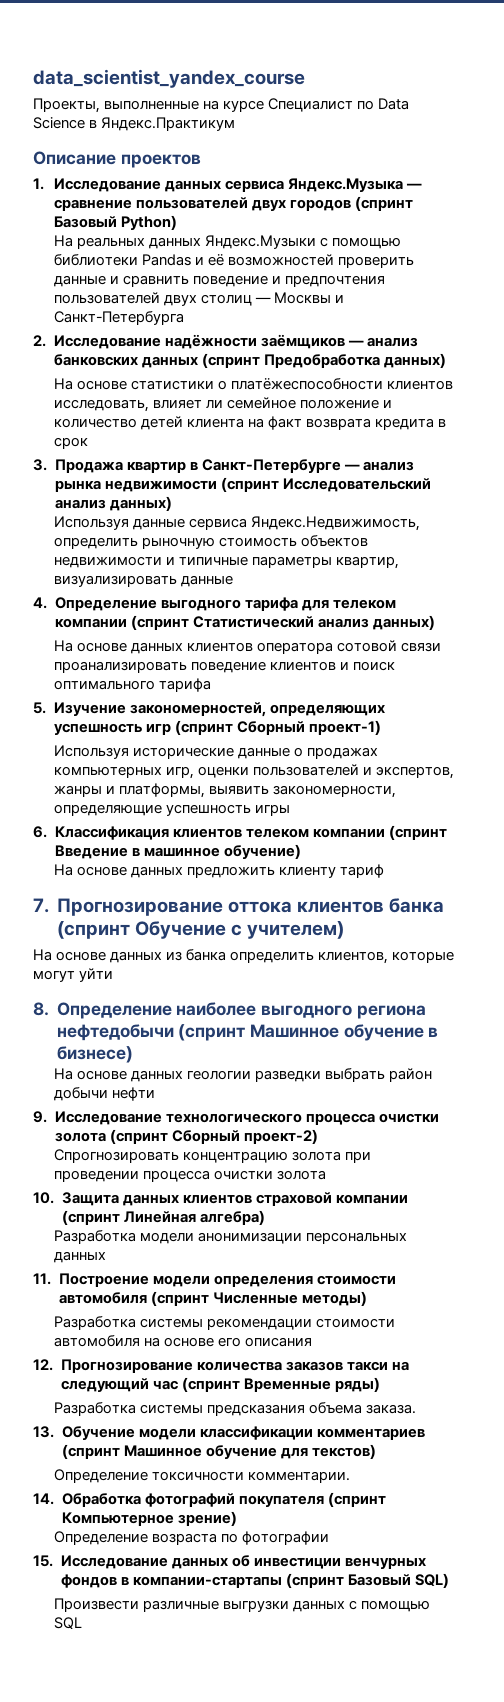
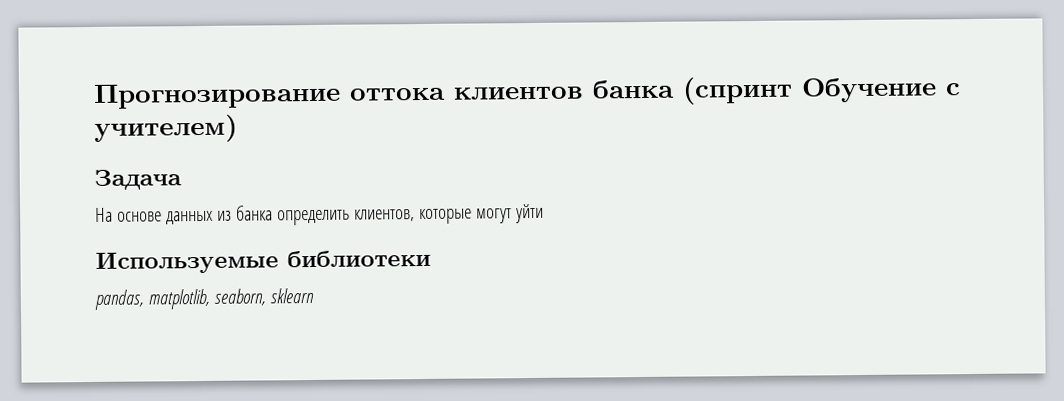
- data_scientist_yandex_course
- Проекты, выполненные на курсе Специалист по Data Science в Яндекс.Практикум
- Описание проектов
- 1. Исследование данных сервиса Яндекс.Музыка — сравнение пользователей двух городов (спринт Базовый Python)
- На реальных данных Яндекс.Музыки c помощью библиотеки Pandas и её возможностей проверить данные и сравнить поведение и предпочтения пользователей двух столиц — Москвы и Санкт-Петербурга
- 2. Исследование надёжности заёмщиков — анализ банковских данных (спринт Предобработка данных)
- На основе статистики о платёжеспособности клиентов исследовать, влияет ли семейное положение и количество детей клиента на факт возврата кредита в срок
- 3. Продажа квартир в Санкт-Петербурге — анализ рынка недвижимости (спринт Исследовательский анализ данных)
- Используя данные сервиса Яндекс.Недвижимость, определить рыночную стоимость объектов недвижимости и типичные параметры квартир, визуализировать данные
- 4. Определение выгодного тарифа для телеком компании (спринт Статистический анализ данных)
- На основе данных клиентов оператора сотовой связи проанализировать поведение клиентов и поиск оптимального тарифа
- 5. Изучение закономерностей, определяющих успешность игр (спринт Сборный проект-1)
- Используя исторические данные о продажах компьютерных игр, оценки пользователей и экспертов, жанры и платформы, выявить закономерности, определяющие успешность игры
- 6. Классификация клиентов телеком компании (спринт Введение в машинное обучение)
- На основе данных предложить клиенту тариф
- 7. Прогнозирование оттока клиентов банка (спринт Обучение с учителем)
+ Прогнозирование оттока клиентов банка (спринт Обучение с учителем)
+ Задача
- 8. Определение наиболее выгодного региона нефтедобычи (спринт Машинное обучение в бизнесе)
- На основе данных геологии разведки выбрать район добычи нефти
- 9. Исследование технологического процесса очистки золота (спринт Сборный проект-2)
- Спрогнозировать концентрацию золота при проведении процесса очистки золота
- 10. Защита данных клиентов страховой компании (спринт Линейная алгебра)
- Разработка модели анонимизации персональных данных
- 11. Построение модели определения стоимости автомобиля (спринт Численные методы)
- Разработка системы рекомендации стоимости автомобиля на основе его описания
- 12. Прогнозирование количества заказов такси на следующий час (спринт Временные ряды)
- Разработка системы предсказания объема заказа.
- 13. Обучение модели классификации комментариев (спринт Машинное обучение для текстов)
- Определение токсичности комментарии.
- 14. Обработка фотографий покупателя (спринт Компьютерное зрение)
- Определение возраста по фотографии
- 15. Исследование данных об инвестиции венчурных фондов в компании-стартапы (спринт Базовый SQL)
- Произвести различные выгрузки данных с помощью SQL
+ Используемые библиотеки
+ pandas, matplotlib, seaborn, sklearn

